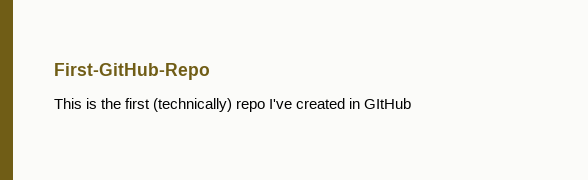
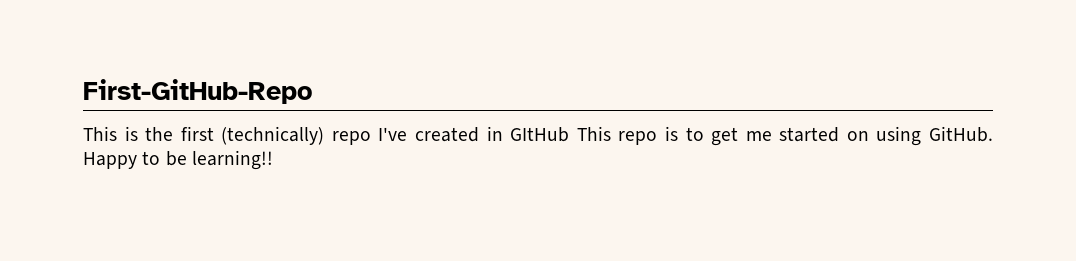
- This is the first (technically) repo I've created in GItHub
+ This is the first (technically) repo I've created in GItHub This repo is to get me started on using GitHub. Happy to be learning!!

